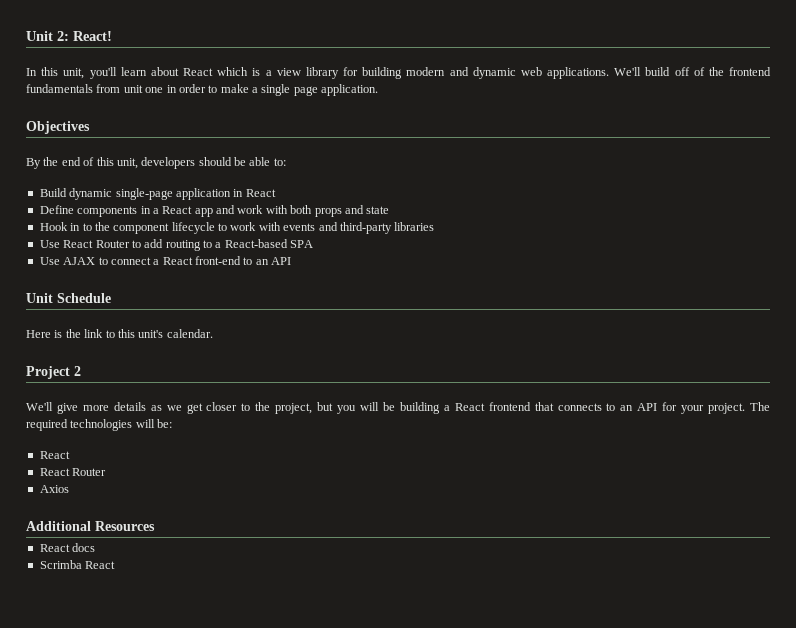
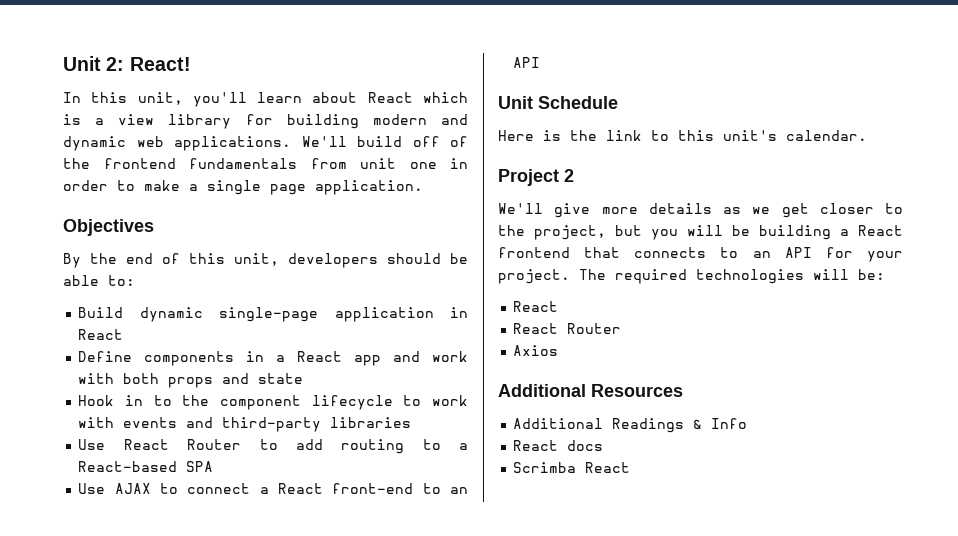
+ Additional Readings & Info

